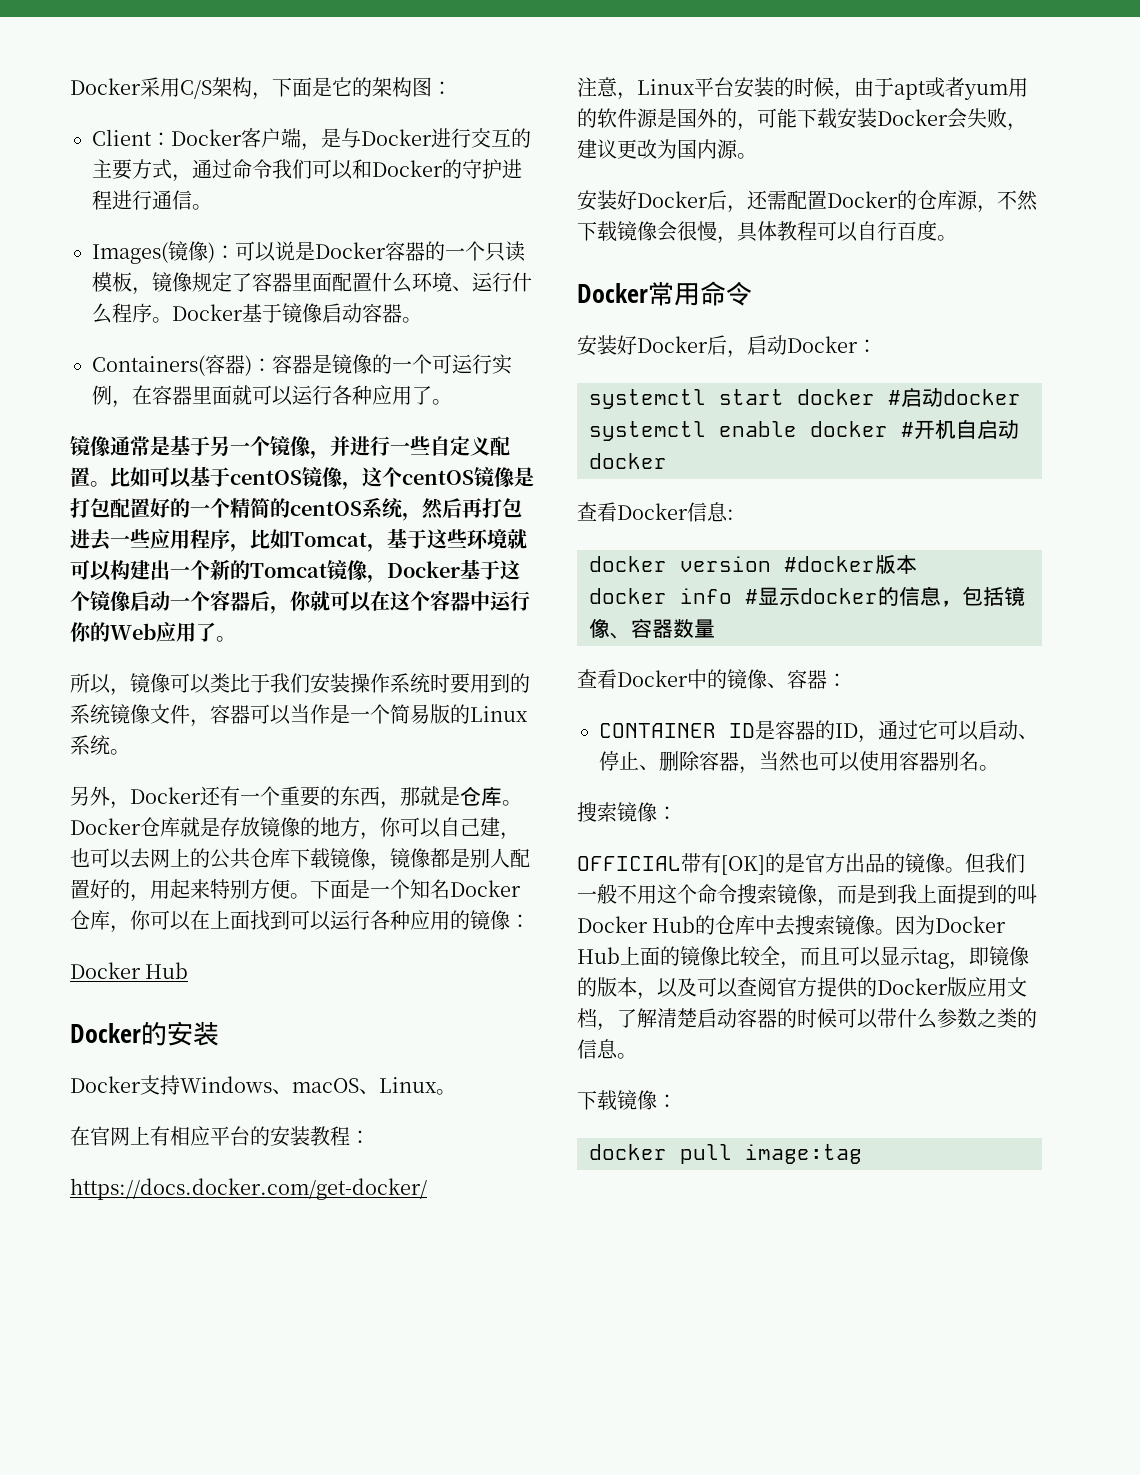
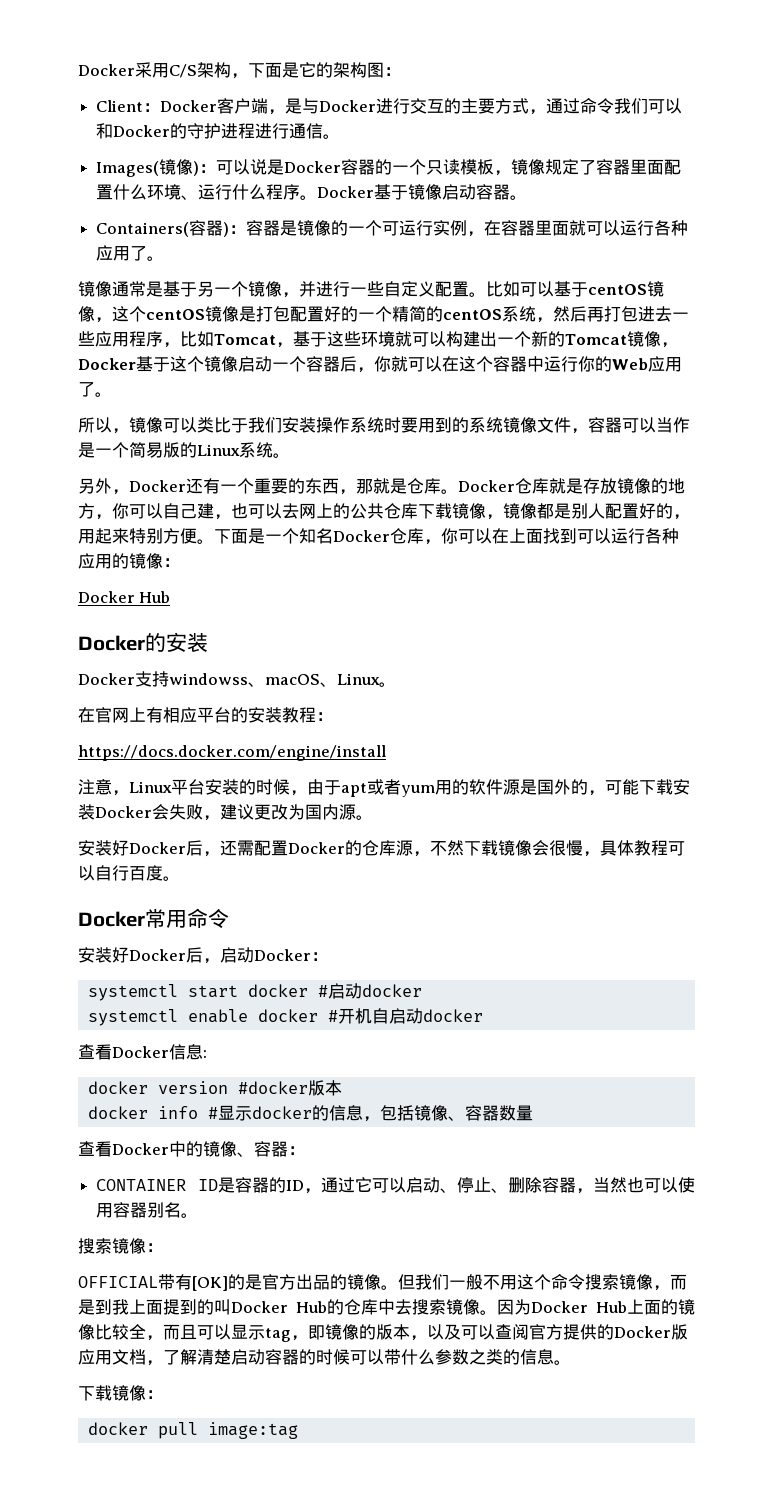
- Docker支持Windows、macOS、Linux。
+ Docker支持windowss、macOS、Linux。
- https://docs.docker.com/get-docker/
+ https://docs.docker.com/engine/install

